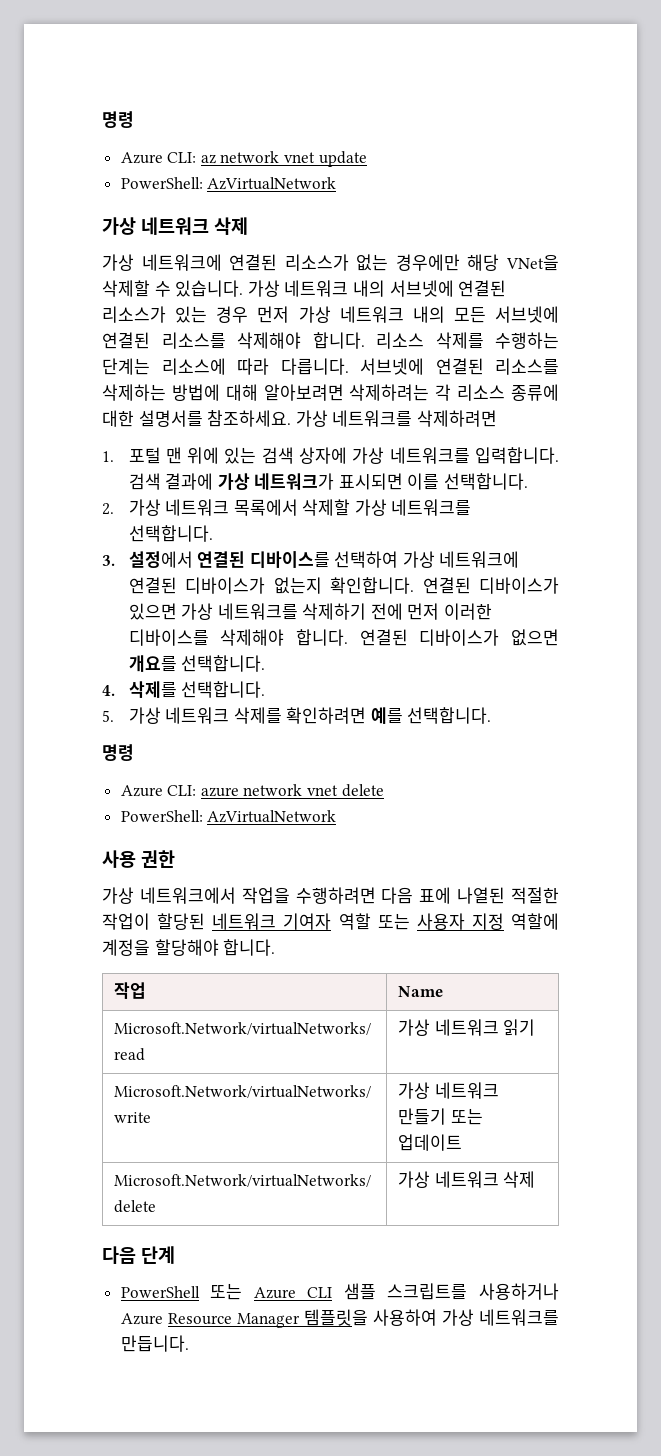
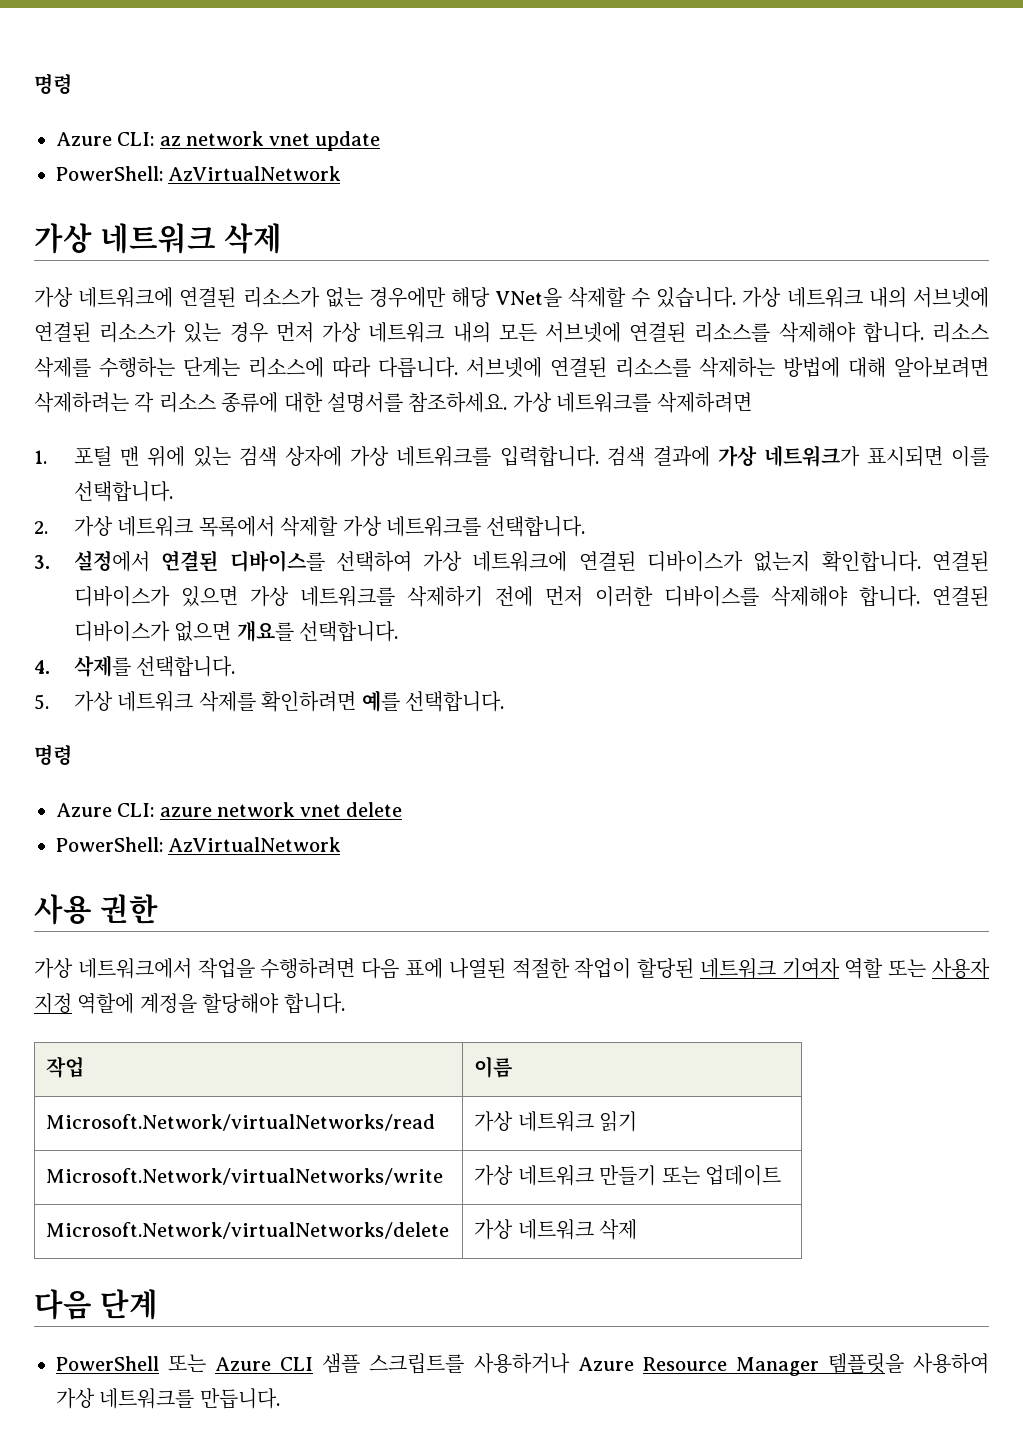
- 작업 | Name
+ 작업 | 이름

